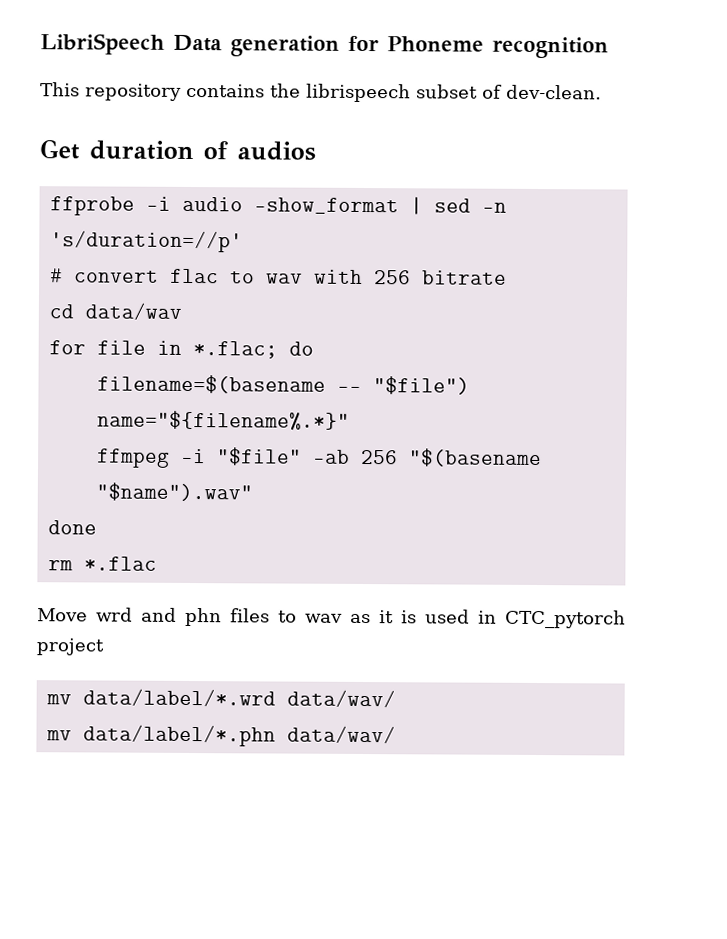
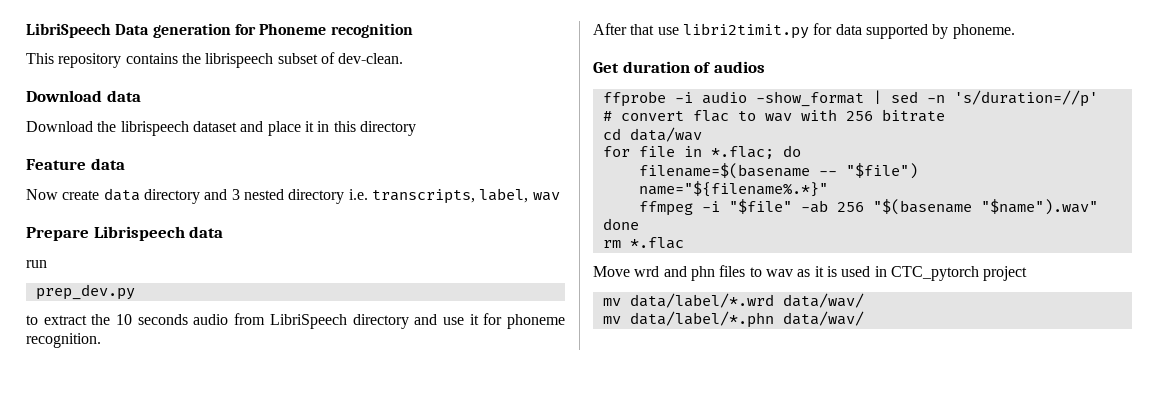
+ Download data
+ Download the librispeech dataset and place it in this directory
+ Feature data
+ Now create data directory and 3 nested directory i.e. transcripts, label, wav
+ Prepare Librispeech data
+ run
+ prep_dev.py
+ to extract the 10 seconds audio from LibriSpeech directory and use it for phoneme recognition.
+ After that use libri2timit.py for data supported by phoneme.

